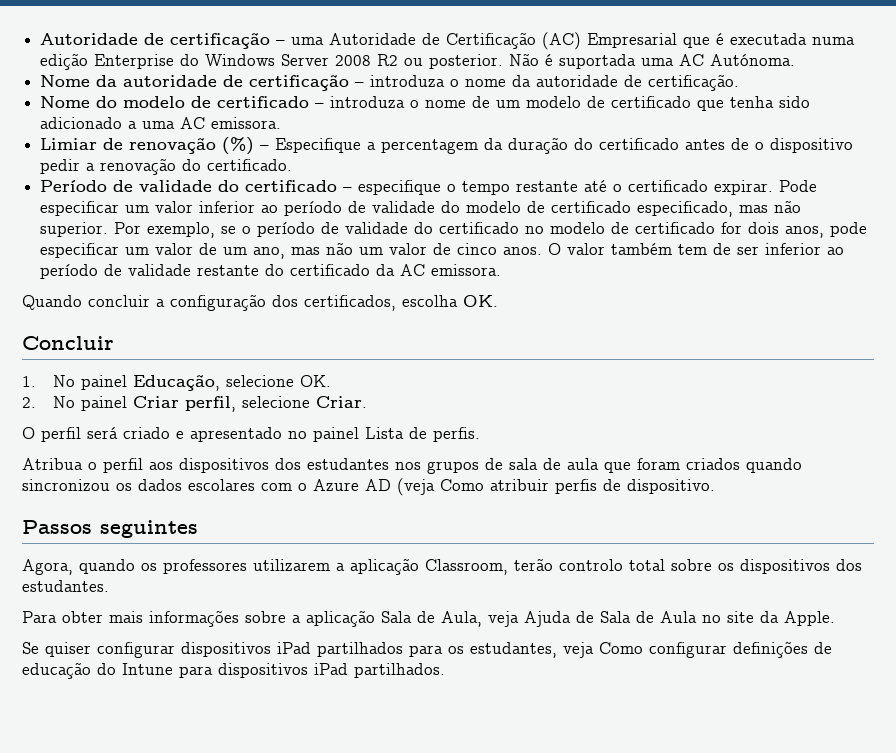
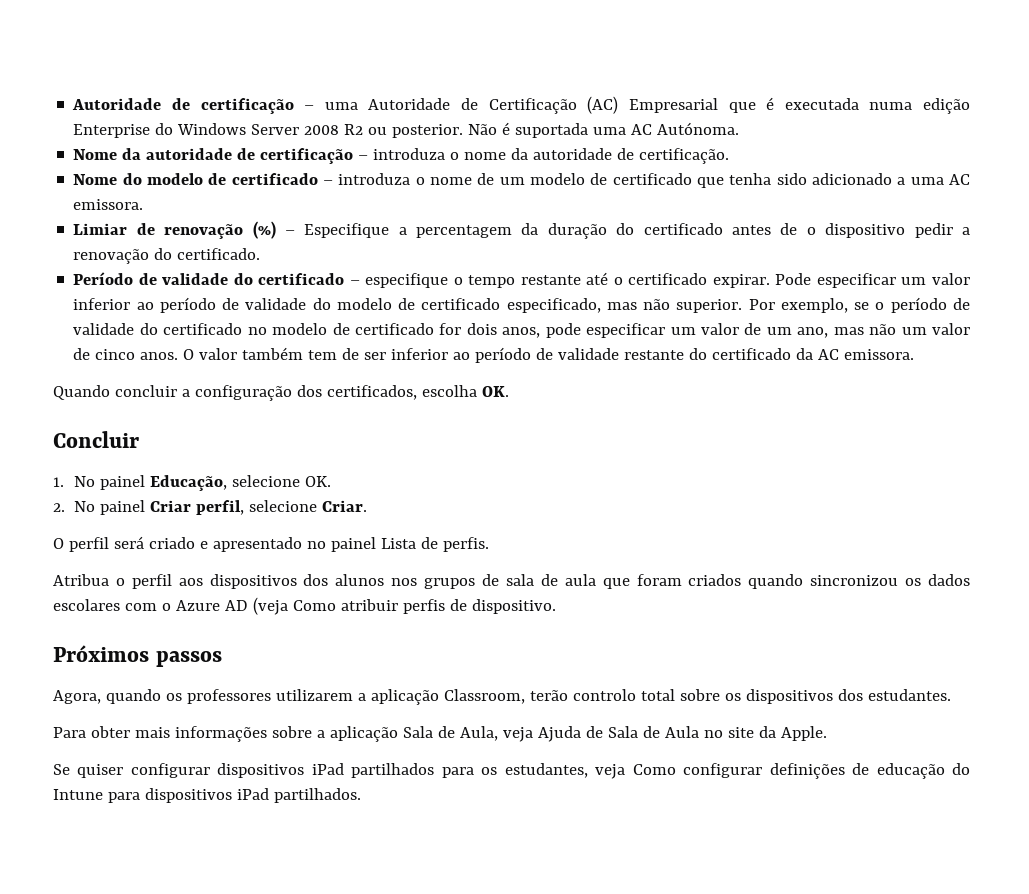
- Atribua o perfil aos dispositivos dos estudantes nos grupos de sala de aula que foram criados quando sincronizou os dados escolares com o Azure AD (veja Como atribuir perfis de dispositivo.
+ Atribua o perfil aos dispositivos dos alunos nos grupos de sala de aula que foram criados quando sincronizou os dados escolares com o Azure AD (veja Como atribuir perfis de dispositivo.
- Passos seguintes
+ Próximos passos

